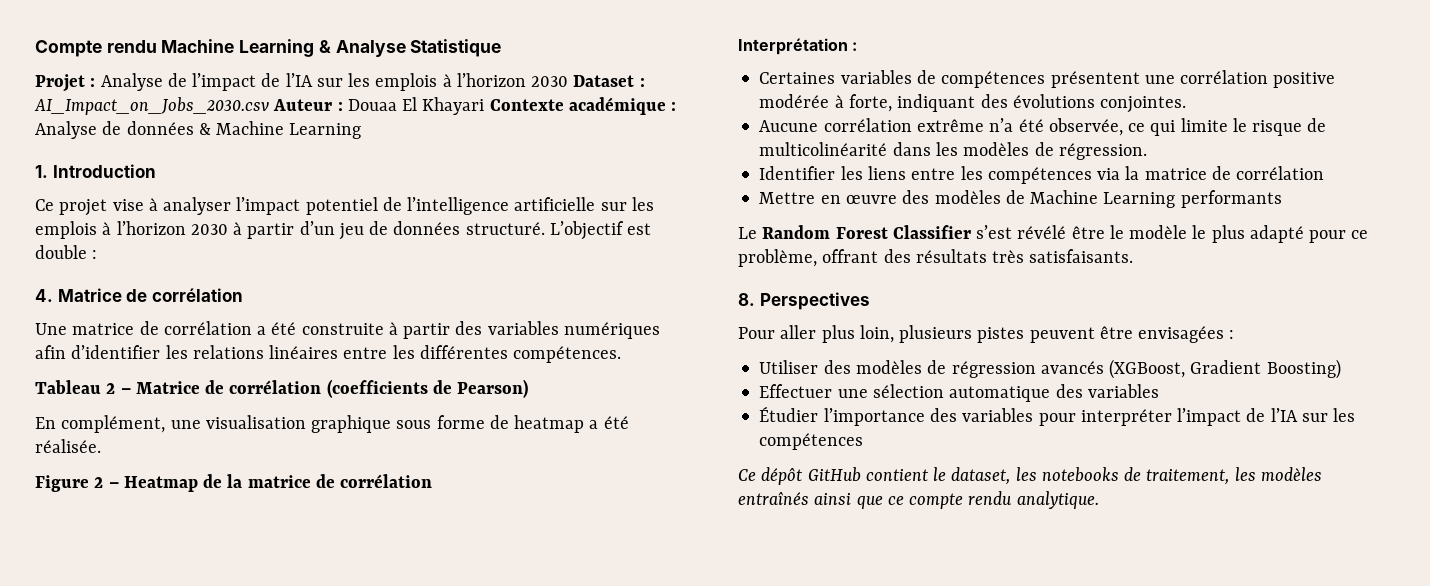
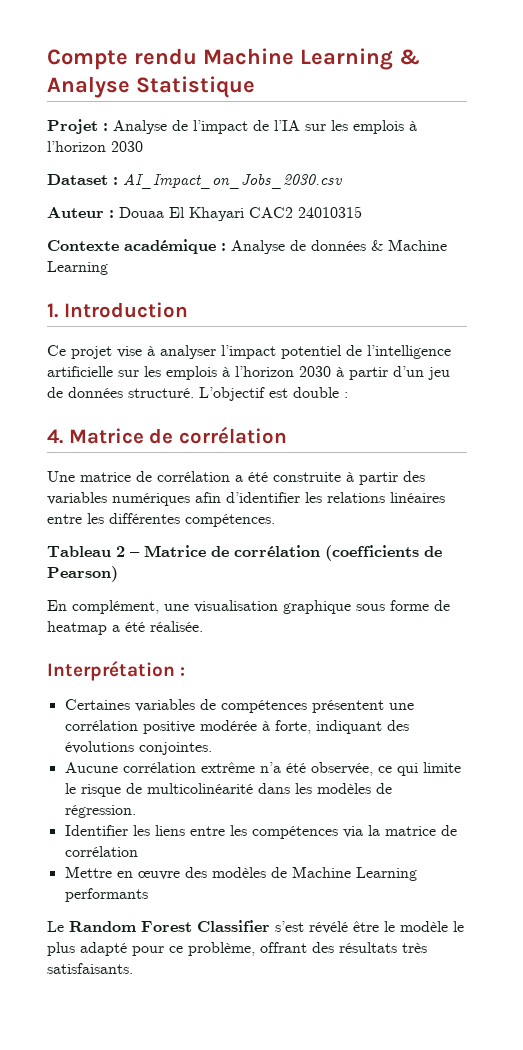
- Projet : Analyse de l’impact de l’IA sur les emplois à l’horizon 2030 Dataset : AI_Impact_on_Jobs_2030.csv Auteur : Douaa El Khayari Contexte académique : Analyse de données & Machine Learning
+ Projet : Analyse de l’impact de l’IA sur les emplois à l’horizon 2030
+ Dataset : AI_Impact_on_Jobs_2030.csv
+ Auteur : Douaa El Khayari CAC2 24010315
+ Contexte académique : Analyse de données & Machine Learning
- Figure 2 – Heatmap de la matrice de corrélation
- 8. Perspectives
- Pour aller plus loin, plusieurs pistes peuvent être envisagées :
- Utiliser des modèles de régression avancés (XGBoost, Gradient Boosting)
- Effectuer une sélection automatique des variables
- Étudier l’importance des variables pour interpréter l’impact de l’IA sur les compétences
- Ce dépôt GitHub contient le dataset, les notebooks de traitement, les modèles entraînés ainsi que ce compte rendu analytique.

